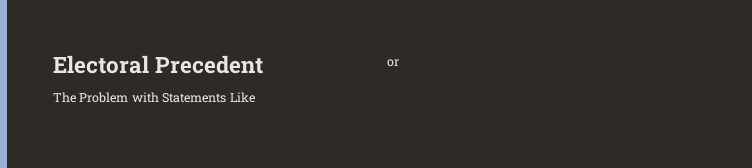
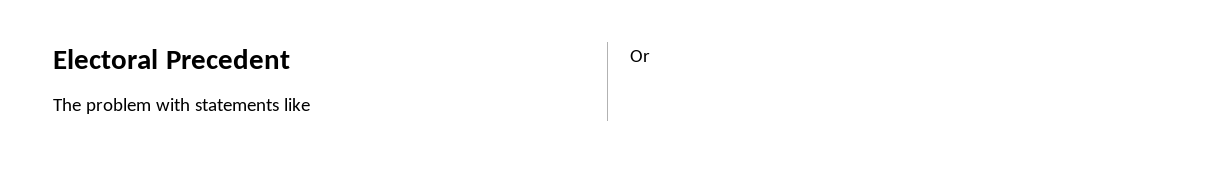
- The Problem with Statements Like
- or
+ The problem with statements like
+ Or

